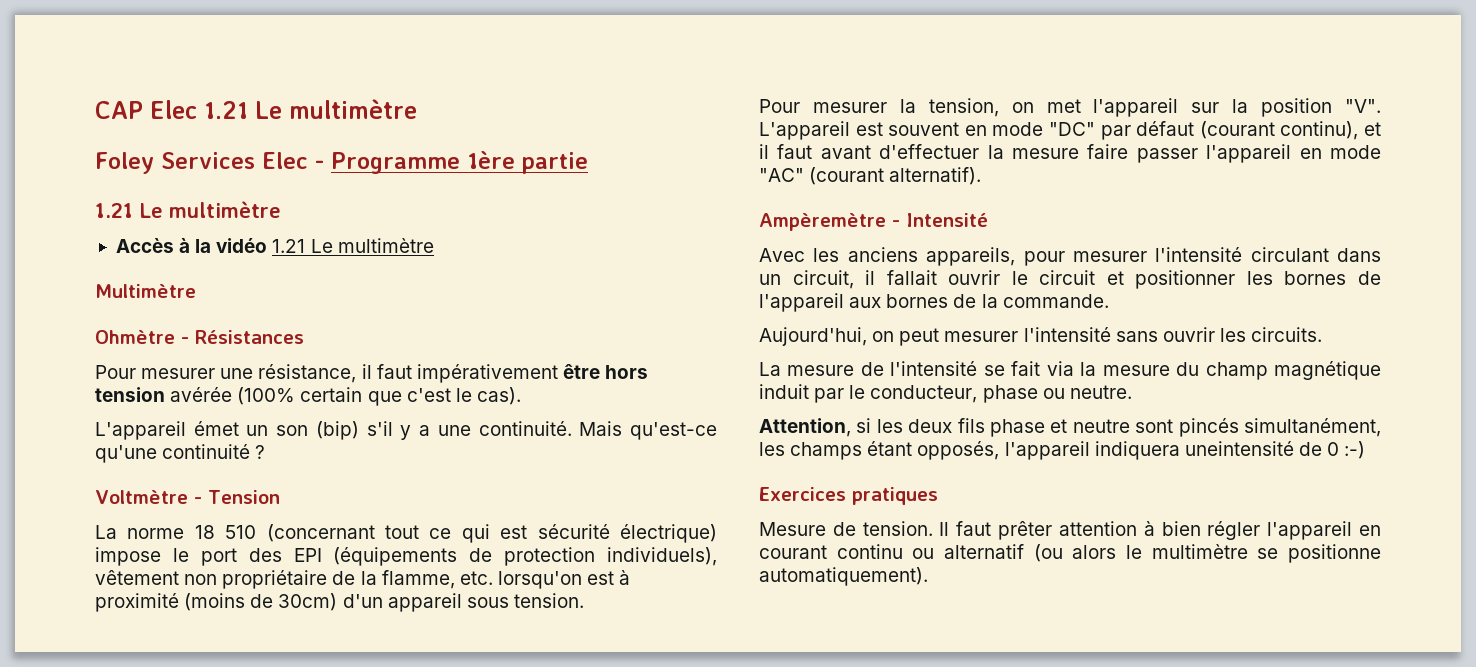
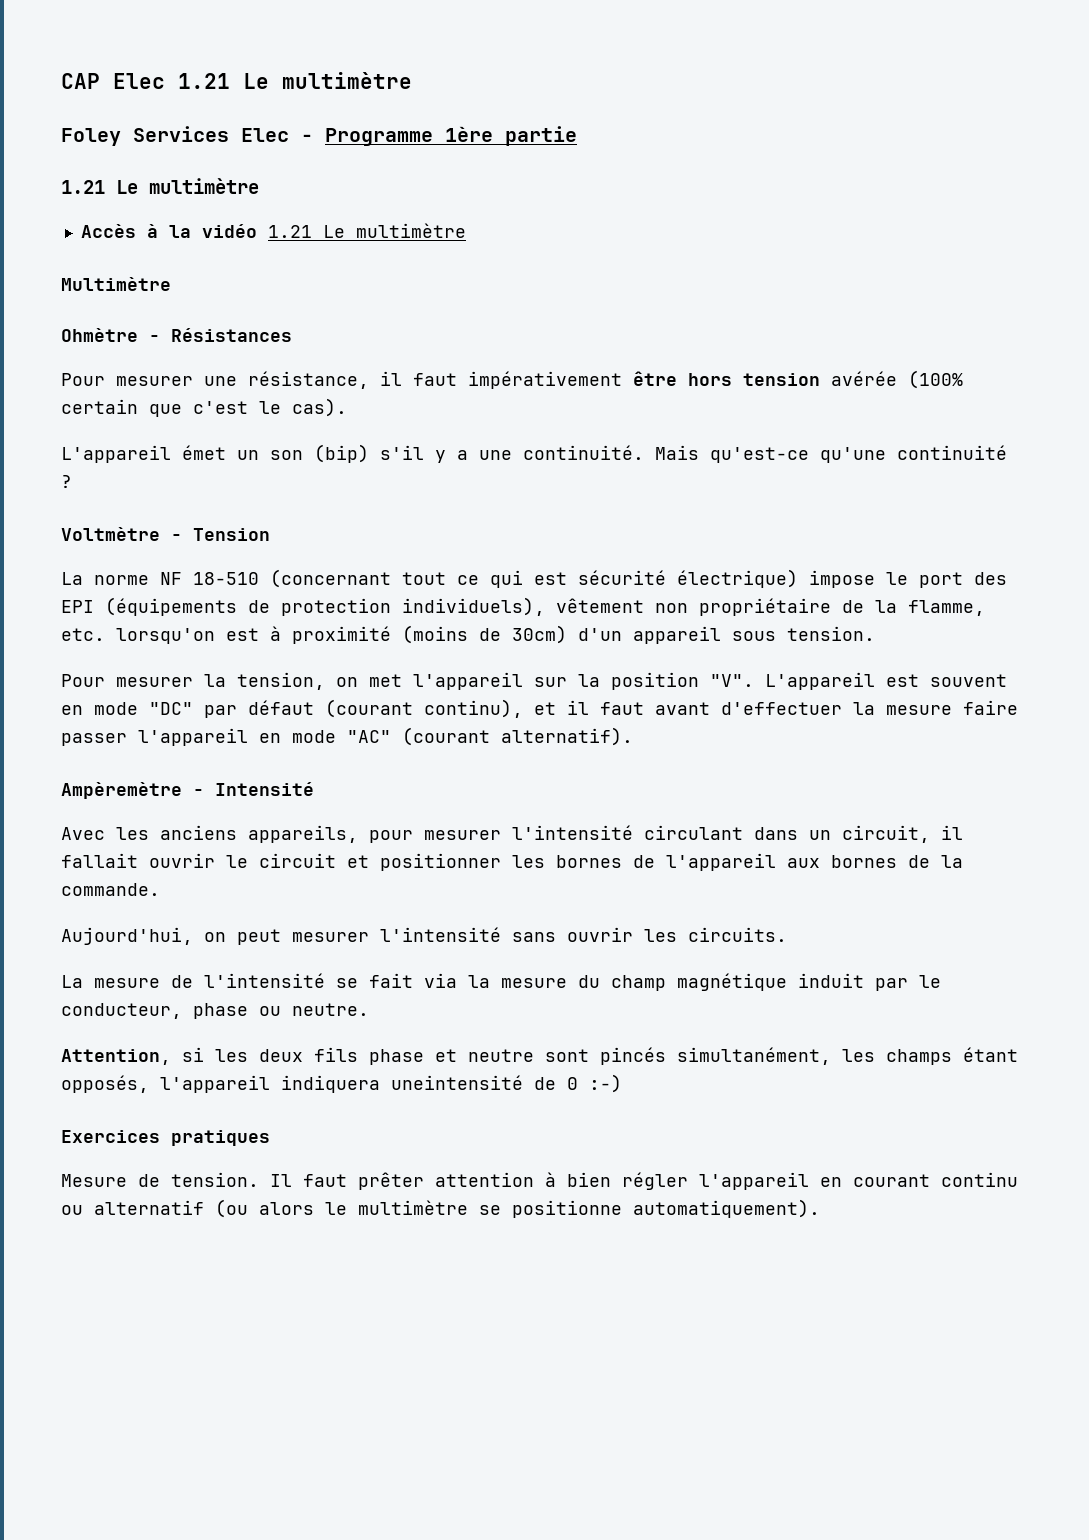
- La norme 18 510 (concernant tout ce qui est sécurité électrique) impose le port des EPI (équipements de protection individuels), vêtement non propriétaire de la flamme, etc. lorsqu'on est à proximité (moins de 30cm) d'un appareil sous tension.
+ La norme NF 18-510 (concernant tout ce qui est sécurité électrique) impose le port des EPI (équipements de protection individuels), vêtement non propriétaire de la flamme, etc. lorsqu'on est à proximité (moins de 30cm) d'un appareil sous tension.

